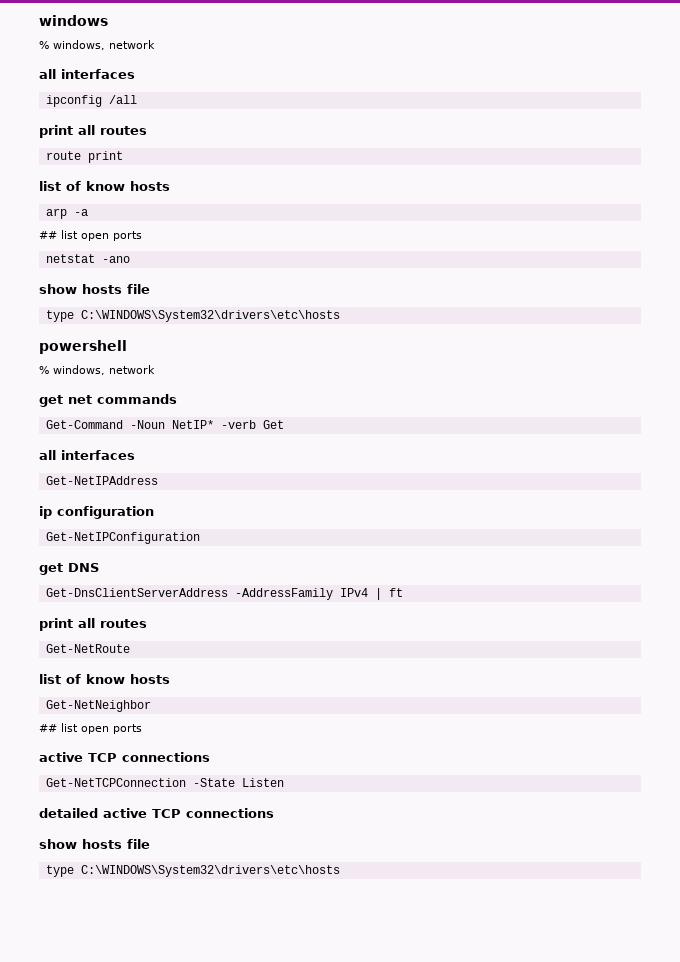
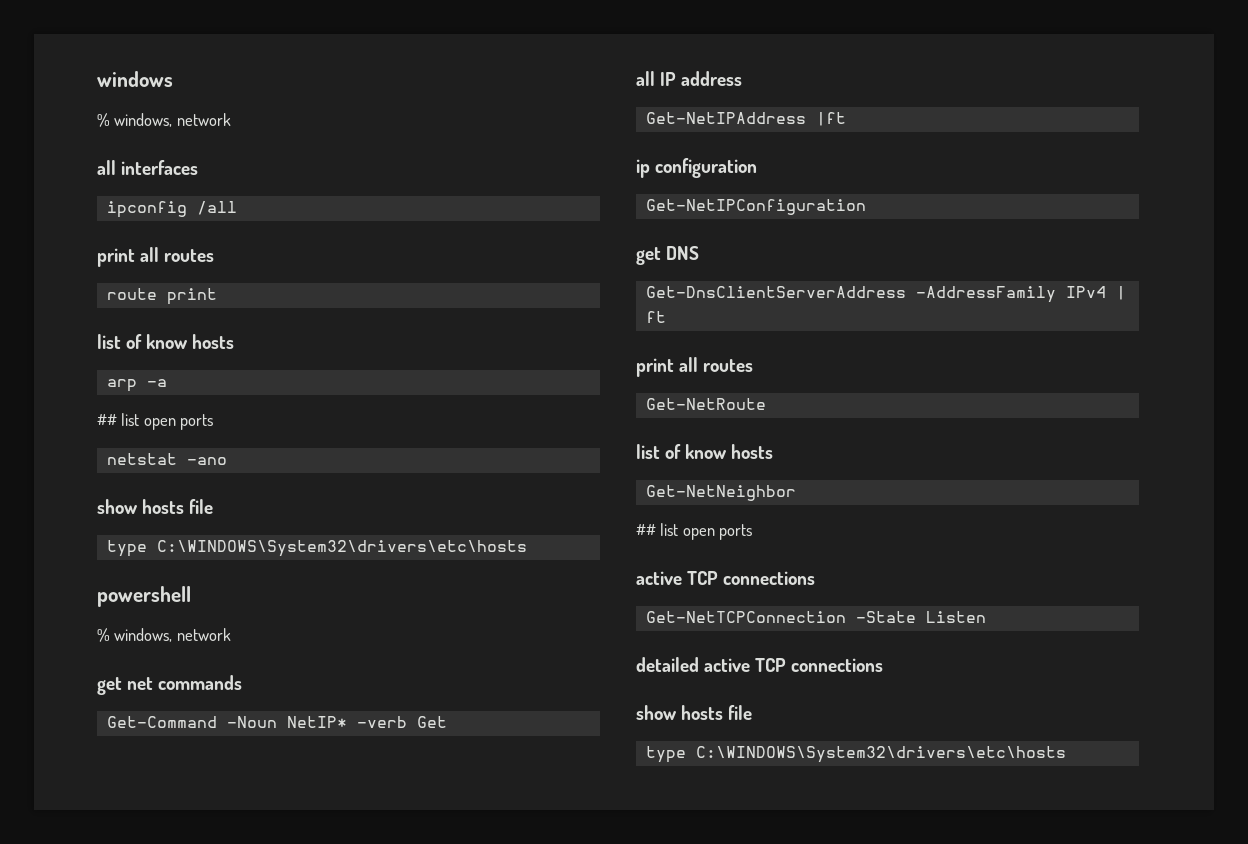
  Get-Command -Noun NetIP* -verb Get
- all interfaces
+ all IP address
- Get-NetIPAddress
+ Get-NetIPAddress |ft

